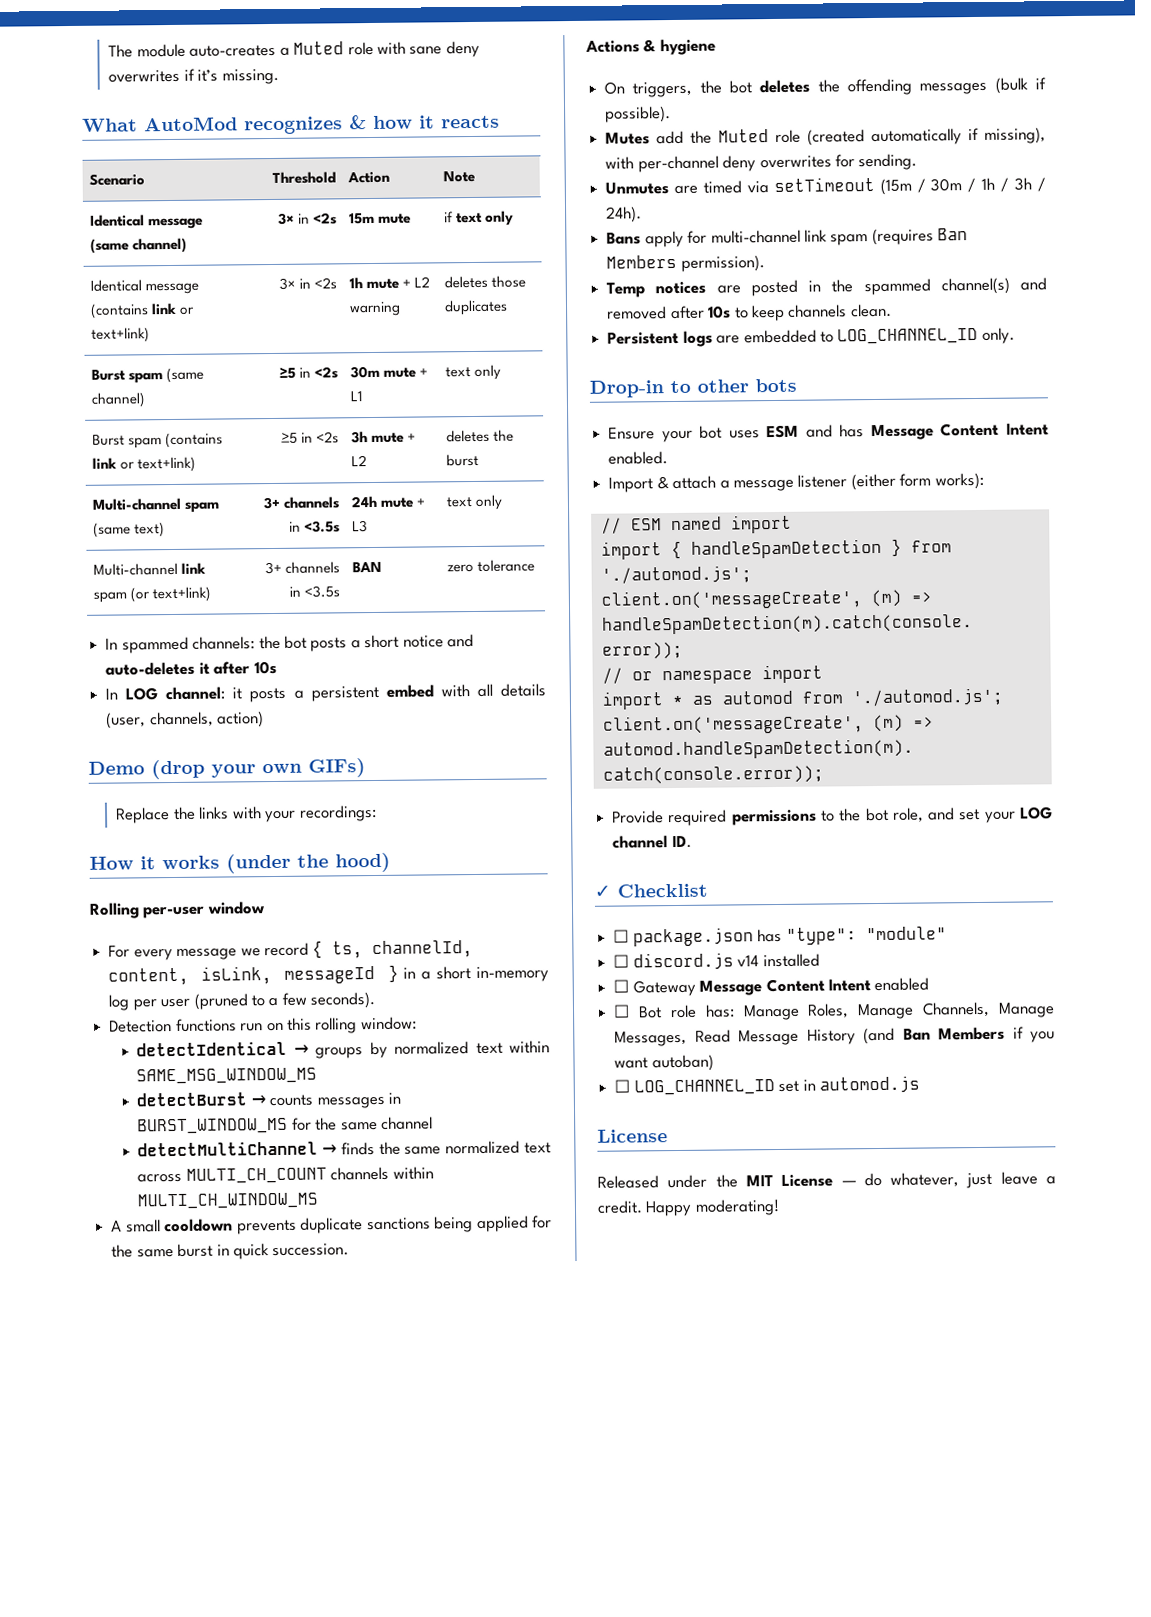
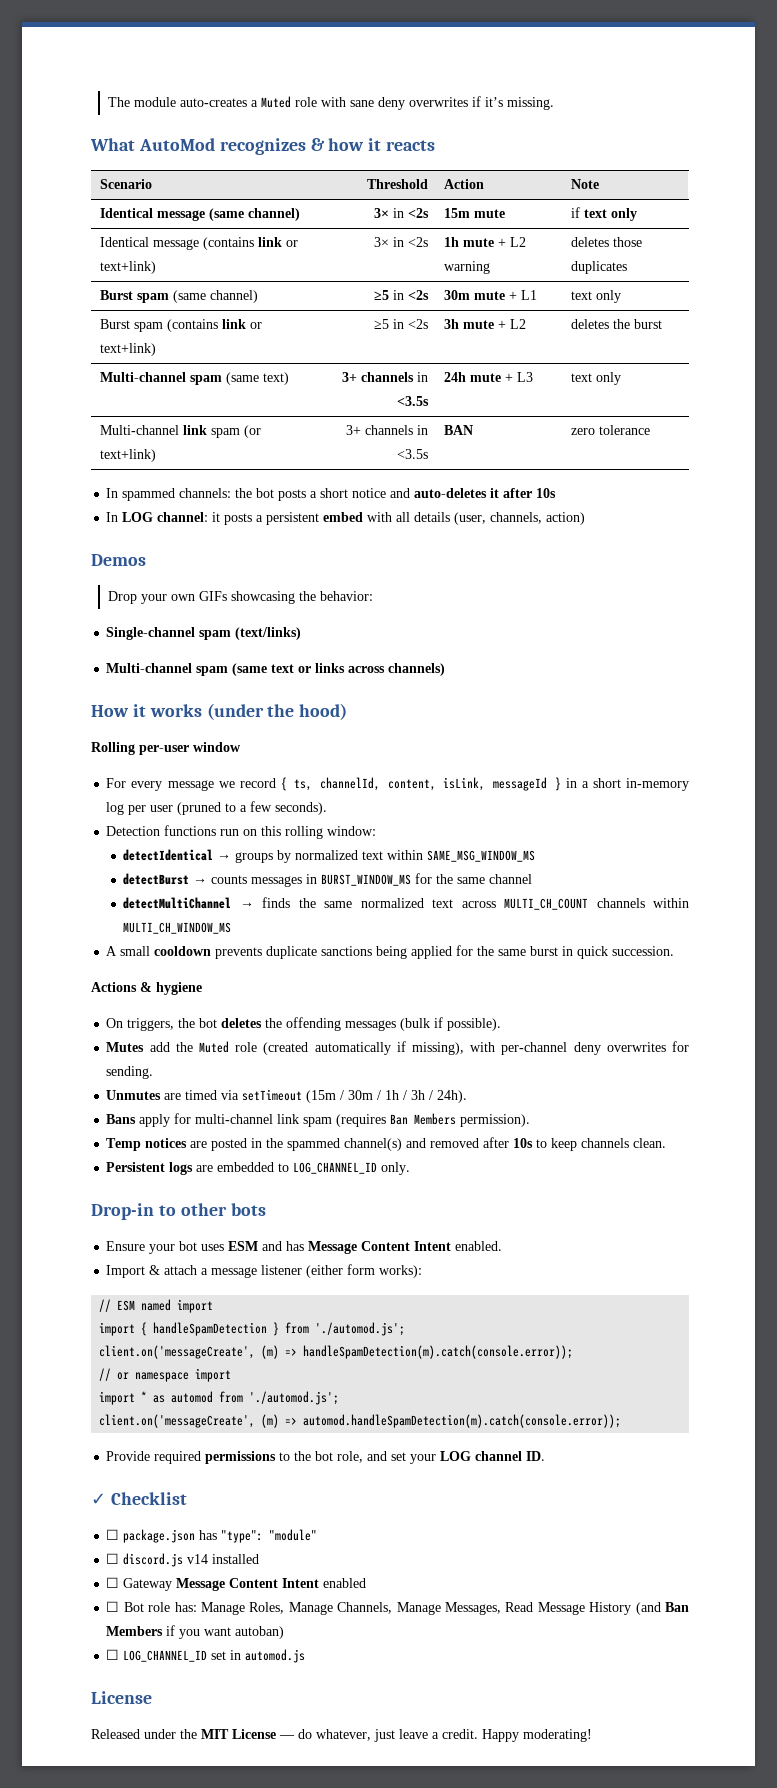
- Demo (drop your own GIFs)
- Replace the links with your recordings:
+ Demos
+ Drop your own GIFs showcasing the behavior:
+ Single‑channel spam (text/links)
+ Multi‑channel spam (same text or links across channels)

